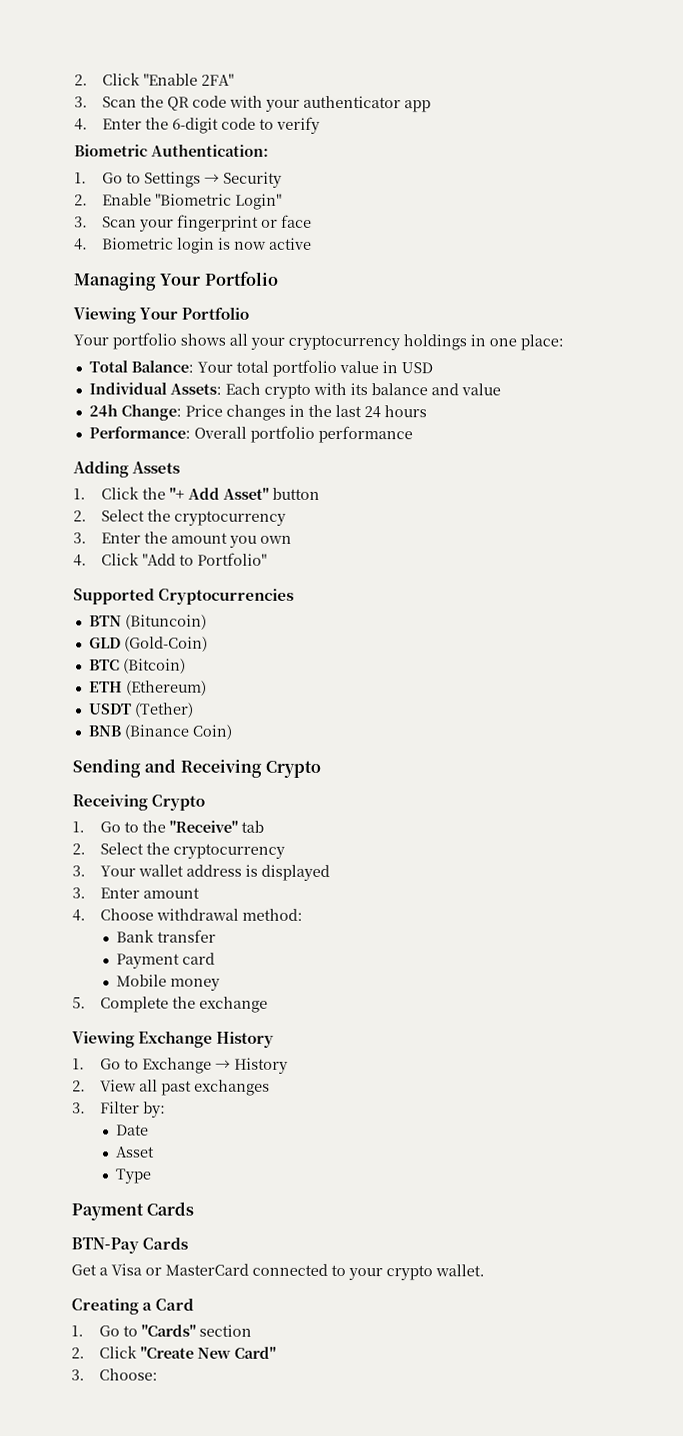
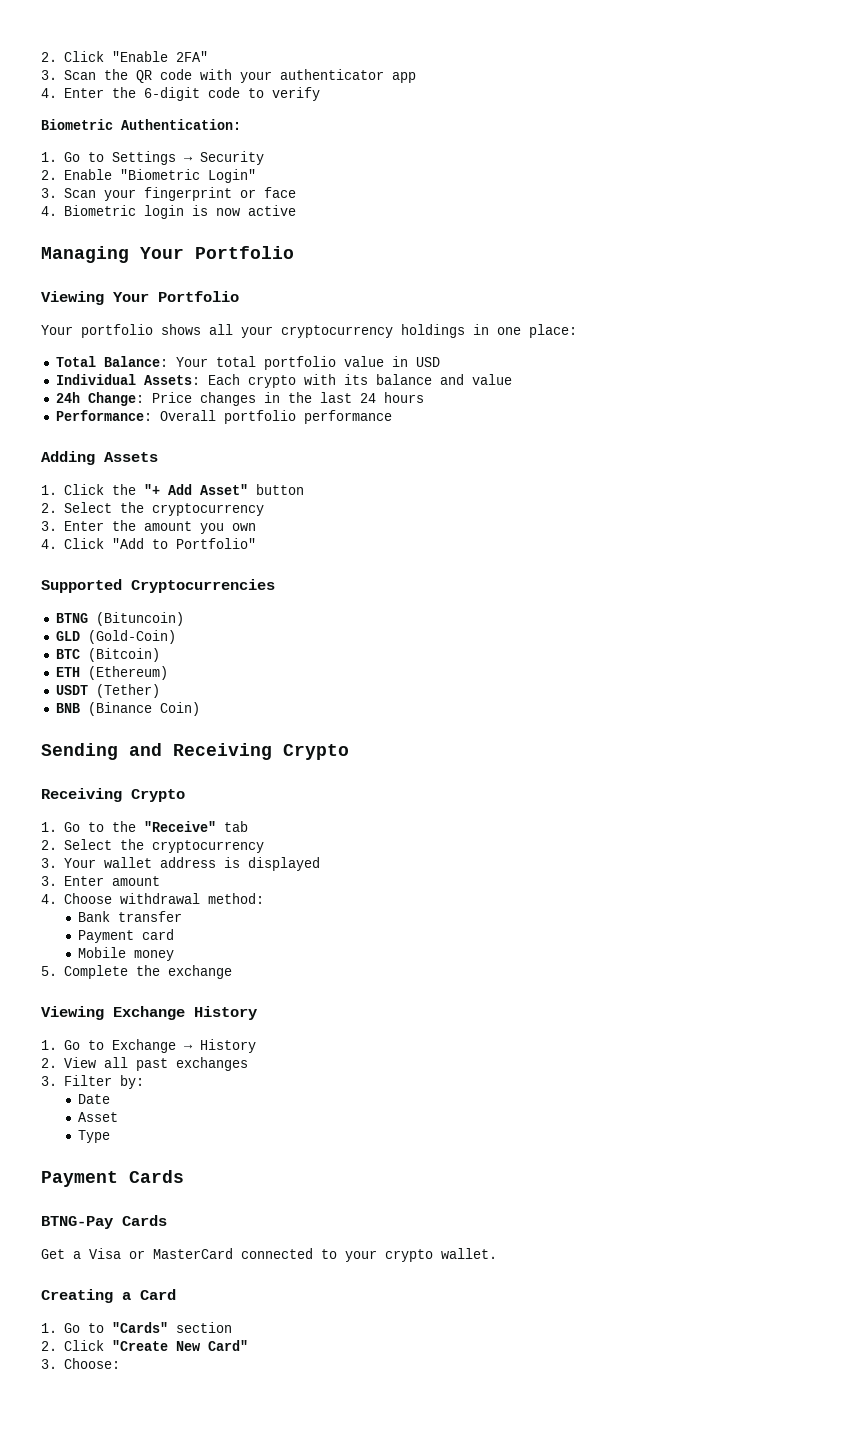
- BTN (Bituncoin)
+ BTNG (Bituncoin)
- BTN-Pay Cards
+ BTNG-Pay Cards

